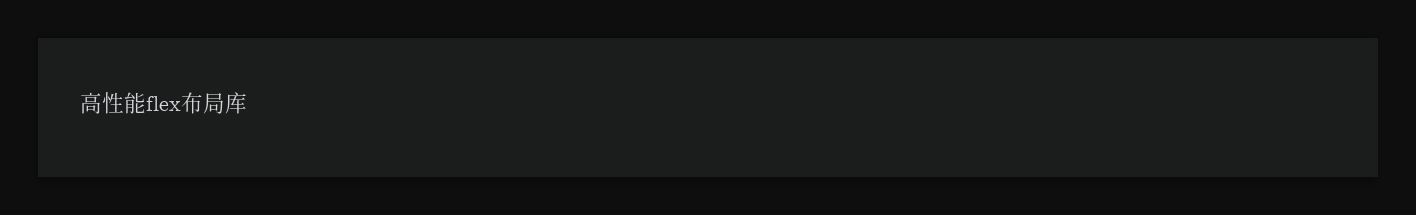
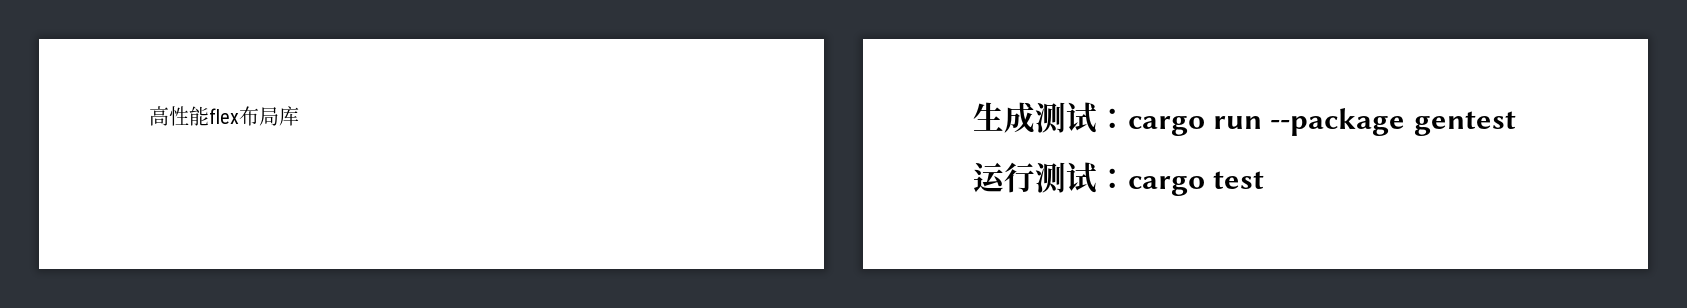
+ 生成测试：cargo run --package gentest
+ 运行测试：cargo test

